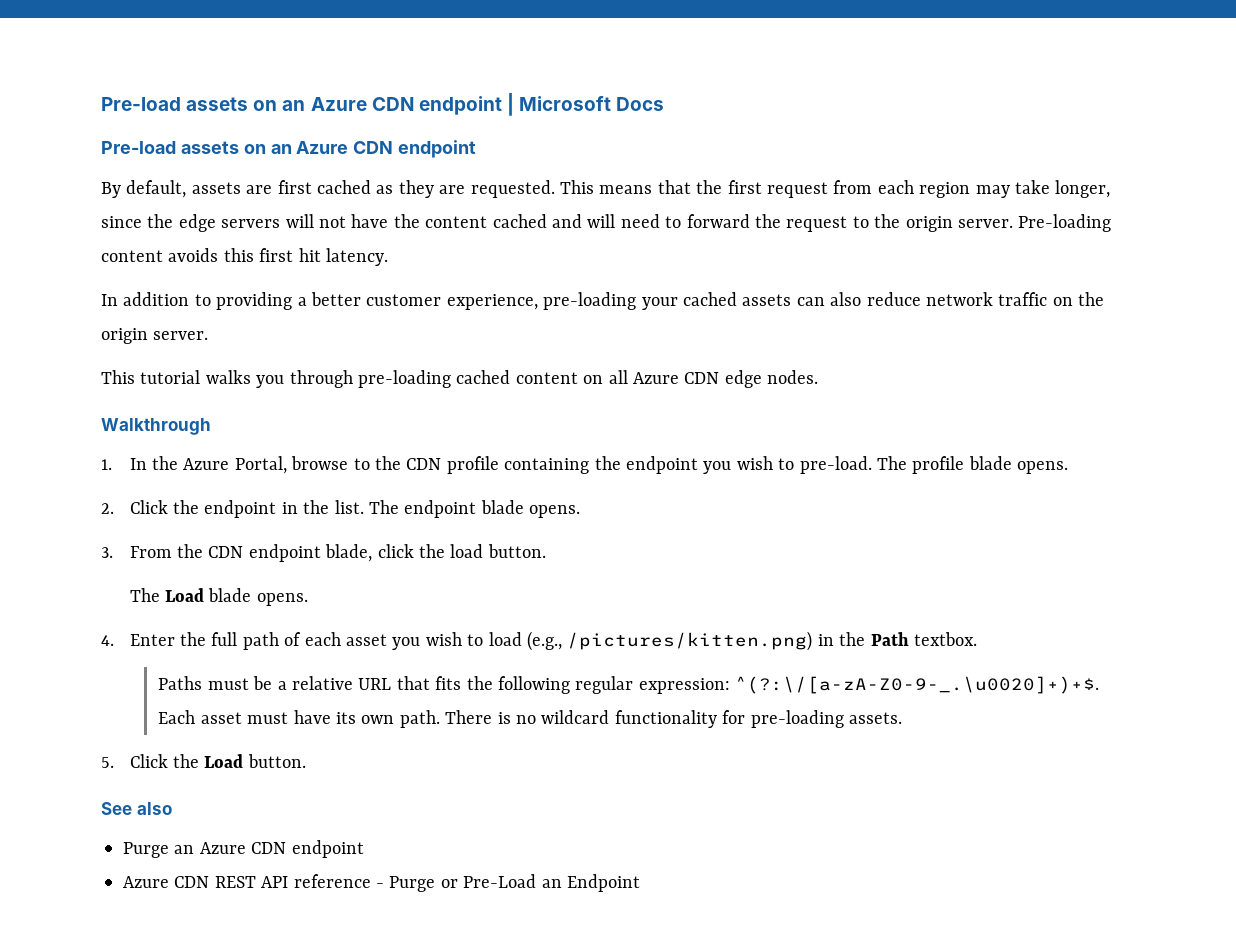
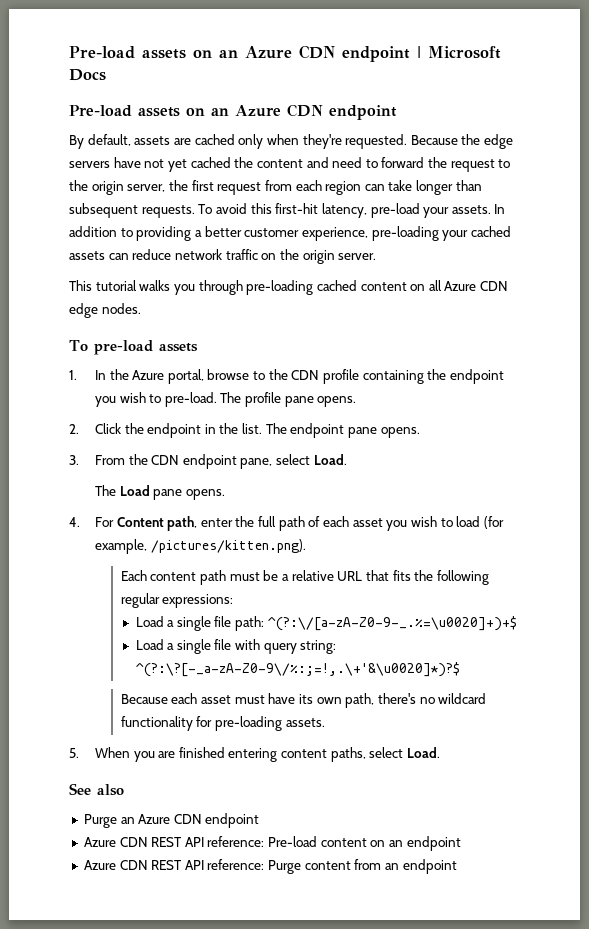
- By default, assets are first cached as they are requested. This means that the first request from each region may take longer, since the edge servers will not have the content cached and will need to forward the request to the origin server. Pre-loading content avoids this first hit latency.
- In addition to providing a better customer experience, pre-loading your cached assets can also reduce network traffic on the origin server.
+ By default, assets are cached only when they're requested. Because the edge servers have not yet cached the content and need to forward the request to the origin server, the first request from each region can take longer than subsequent requests. To avoid this first-hit latency, pre-load your assets. In addition to providing a better customer experience, pre-loading your cached assets can reduce network traffic on the origin server.
- Walkthrough
+ To pre-load assets
- 1. In the Azure Portal, browse to the CDN profile containing the endpoint you wish to pre-load.
+ 1. In the Azure portal, browse to the CDN profile containing the endpoint you wish to pre-load.
- The profile blade opens.
+ The profile pane opens.
- The endpoint blade opens.
+ The endpoint pane opens.
- 3. From the CDN endpoint blade, click the load button.
+ 3. From the CDN endpoint pane, select Load.
- The Load blade opens.
+ The Load pane opens.
- 4. Enter the full path of each asset you wish to load (e.g., /pictures/kitten.png) in the Path textbox.
- Paths must be a relative URL that fits the following regular expression: ^(?:\/[a-zA-Z0-9-_.\u0020]+)+$. Each asset must have its own path. There is no wildcard functionality for pre-loading assets.
+ 4. For Content path, enter the full path of each asset you wish to load (for example, /pictures/kitten.png).
+ Each content path must be a relative URL that fits the following regular expressions:
+ Load a single file path: ^(?:\/[a-zA-Z0-9-_.%=\u0020]+)+$
+ Load a single file with query string: ^(?:\?[-_a-zA-Z0-9\/%:;=!,.\+'&\u0020]*)?$
+ Because each asset must have its own path, there's no wildcard functionality for pre-loading assets.
- 5. Click the Load button.
+ 5. When you are finished entering content paths, select Load.
- Azure CDN REST API reference - Purge or Pre-Load an Endpoint
+ Azure CDN REST API reference: Pre-load content on an endpoint
+ Azure CDN REST API reference: Purge content from an endpoint

